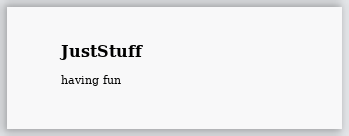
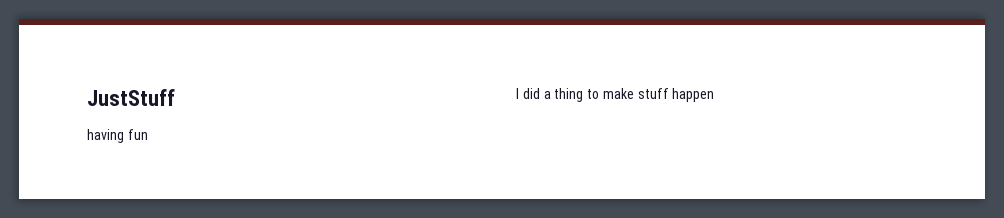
+ I did a thing to make stuff happen

